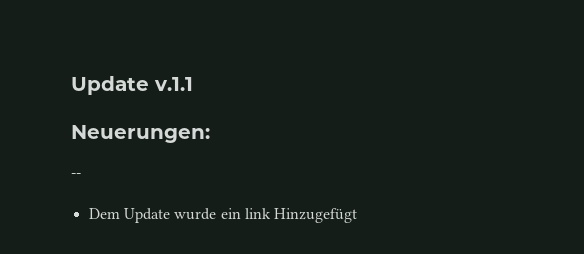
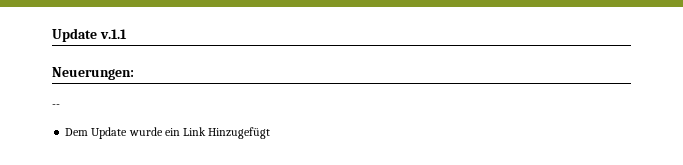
- Dem Update wurde ein link Hinzugefügt
+ Dem Update wurde ein Link Hinzugefügt

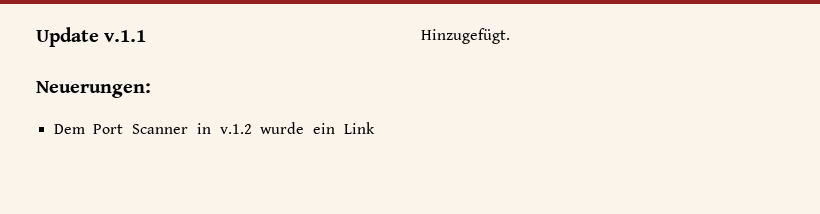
- --
- Dem Update wurde ein Link Hinzugefügt
+ Dem Port Scanner in v.1.2 wurde ein Link Hinzugefügt.

